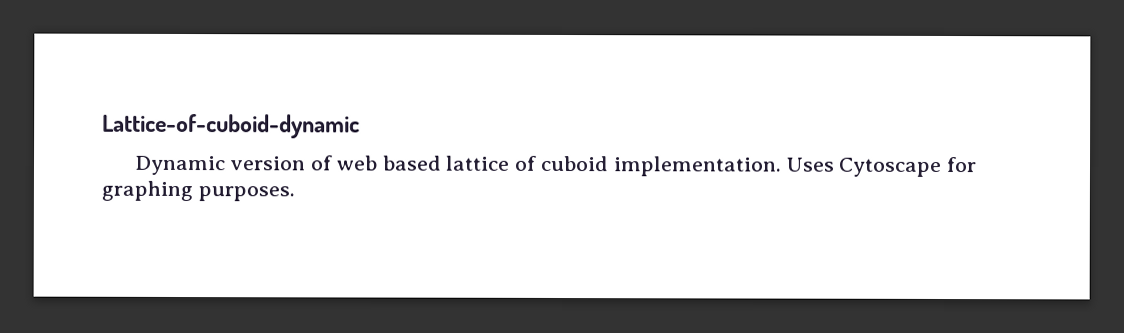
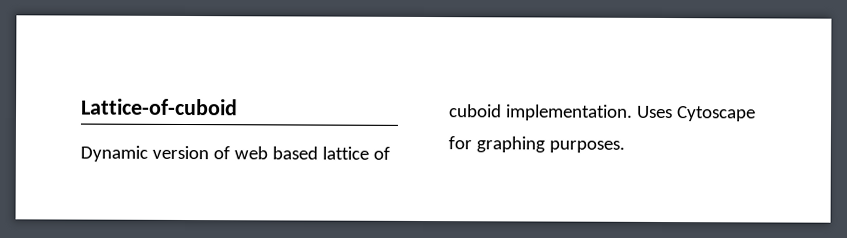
- Lattice-of-cuboid-dynamic
+ Lattice-of-cuboid

